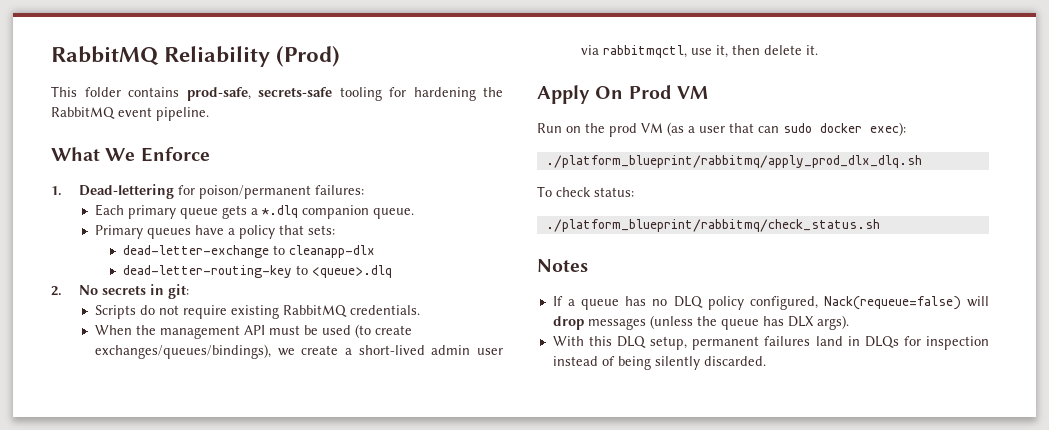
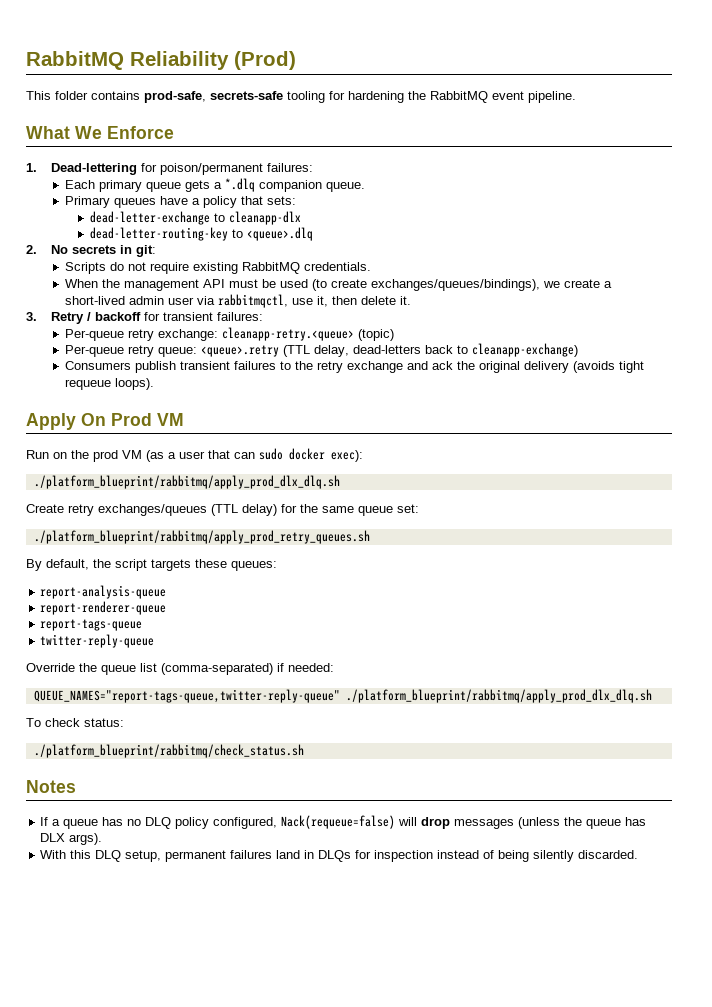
+ 3. Retry / backoff for transient failures:
+ Per-queue retry exchange: cleanapp-retry.<queue> (topic)
+ Per-queue retry queue: <queue>.retry (TTL delay, dead-letters back to cleanapp-exchange)
+ Consumers publish transient failures to the retry exchange and ack the original delivery (avoids tight requeue loops).
+ Create retry exchanges/queues (TTL delay) for the same queue set:
+ ./platform_blueprint/rabbitmq/apply_prod_retry_queues.sh
+ By default, the script targets these queues:
+ report-analysis-queue
+ report-renderer-queue
+ report-tags-queue
+ twitter-reply-queue
+ Override the queue list (comma-separated) if needed:
+ QUEUE_NAMES="report-tags-queue,twitter-reply-queue" ./platform_blueprint/rabbitmq/apply_prod_dlx_dlq.sh

